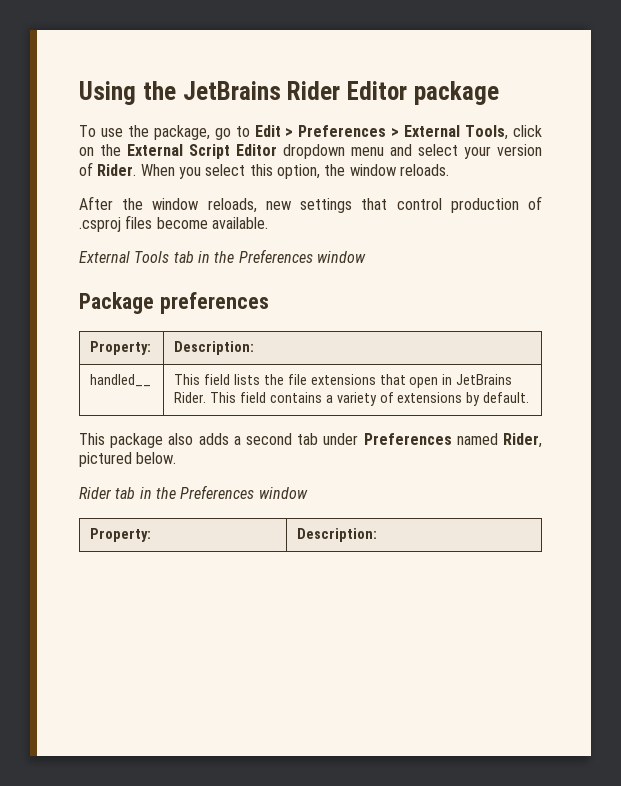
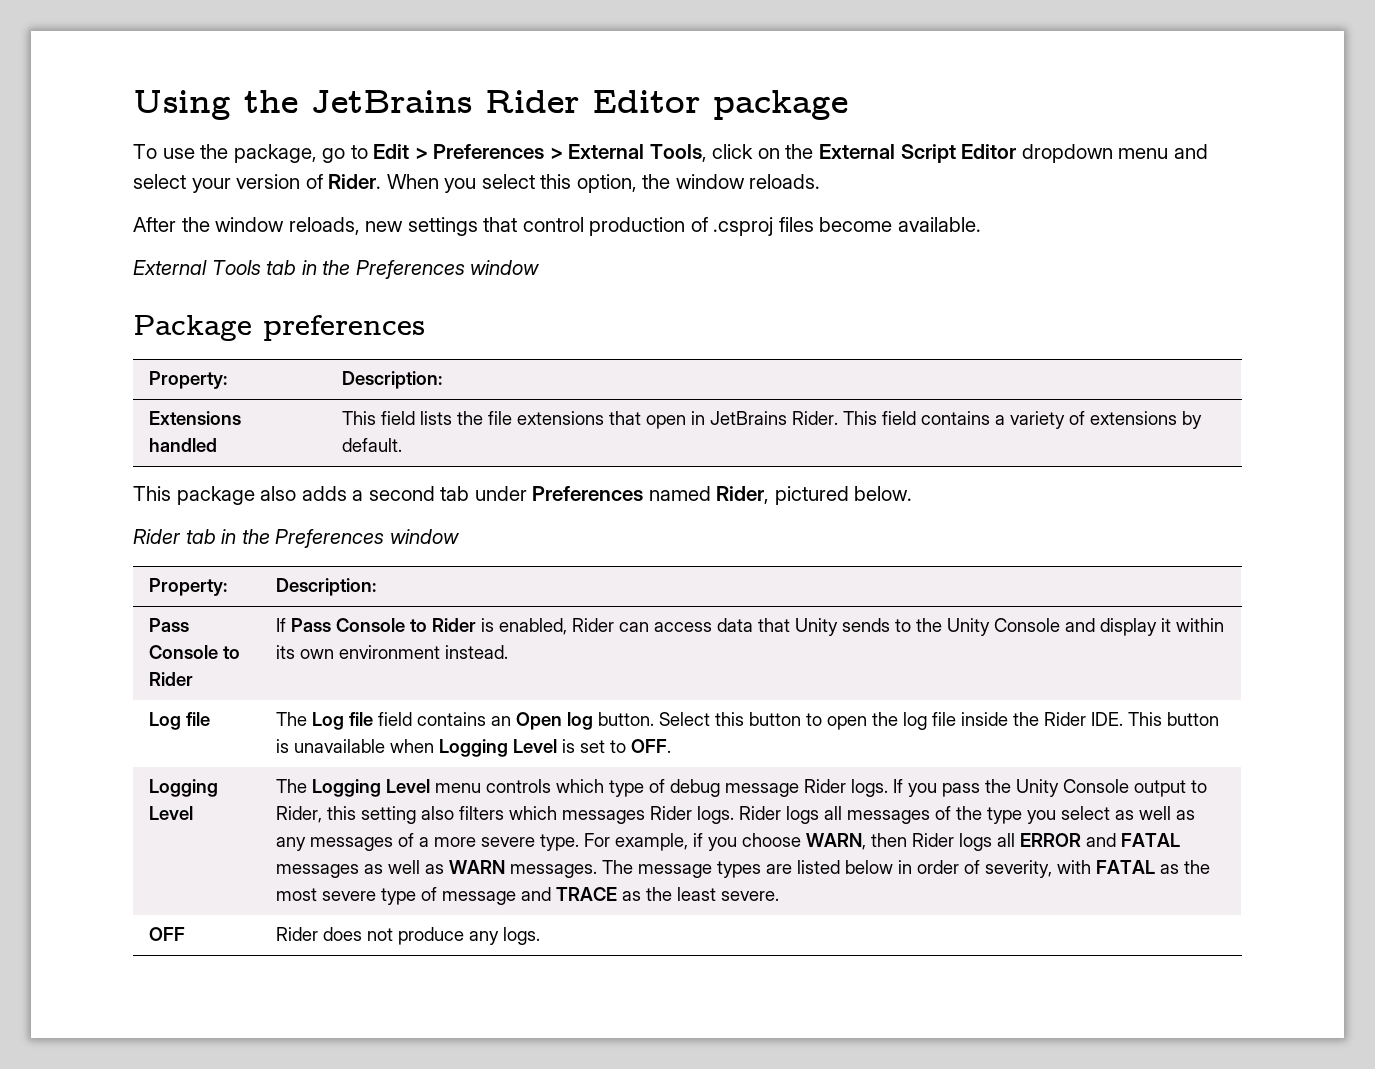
- handled__ | This field lists the file extensions that open in JetBrains Rider. This field contains a variety of extensions by default.
+ Extensions handled | This field lists the file extensions that open in JetBrains Rider. This field contains a variety of extensions by default.
+ Pass Console to Rider | If Pass Console to Rider is enabled, Rider can access data that Unity sends to the Unity Console and display it within its own environment instead.
+ Log file | The Log file field contains an Open log button. Select this button to open the log file inside the Rider IDE. This button is unavailable when Logging Level is set to OFF.
+ Logging Level | The Logging Level menu controls which type of debug message Rider logs. If you pass the Unity Console output to Rider, this setting also filters which messages Rider logs. Rider logs all messages of the type you select as well as any messages of a more severe type. For example, if you choose WARN, then Rider logs all ERROR and FATAL messages as well as WARN messages. The message types are listed below in order of severity, with FATAL as the most severe type of message and TRACE as the least severe.
+ OFF | Rider does not produce any logs.

